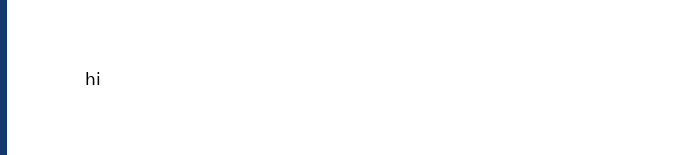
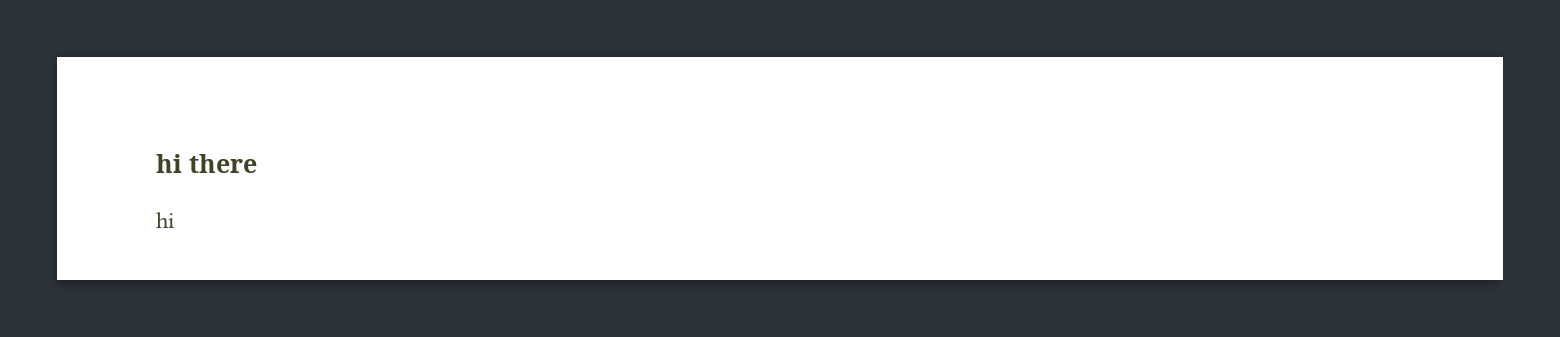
+ hi there

